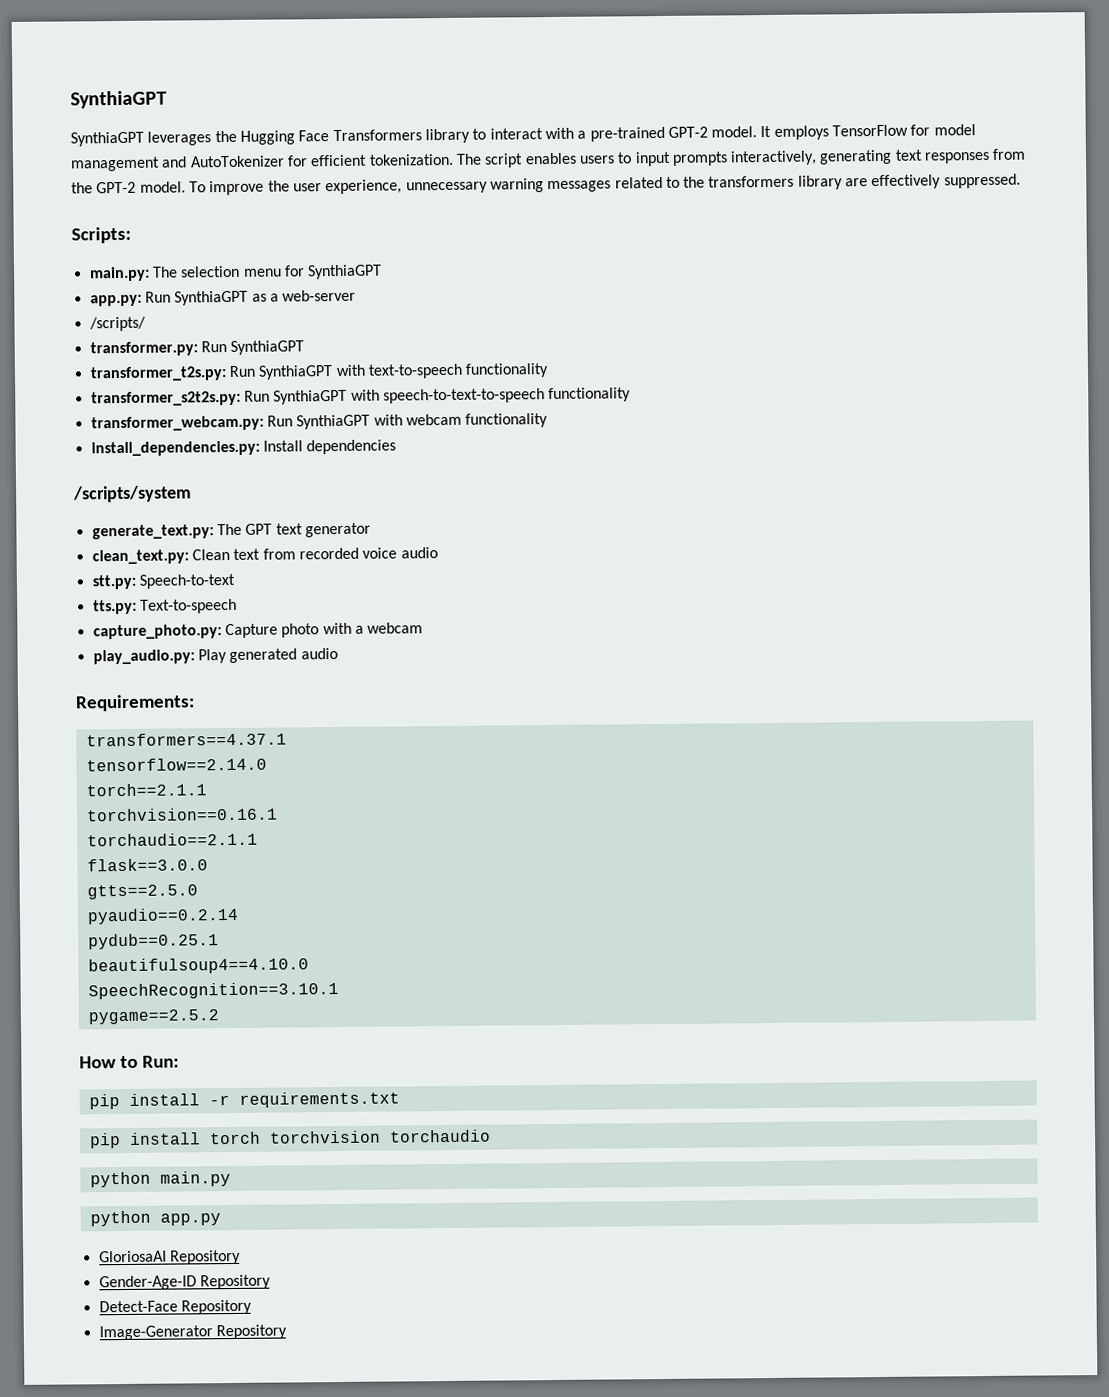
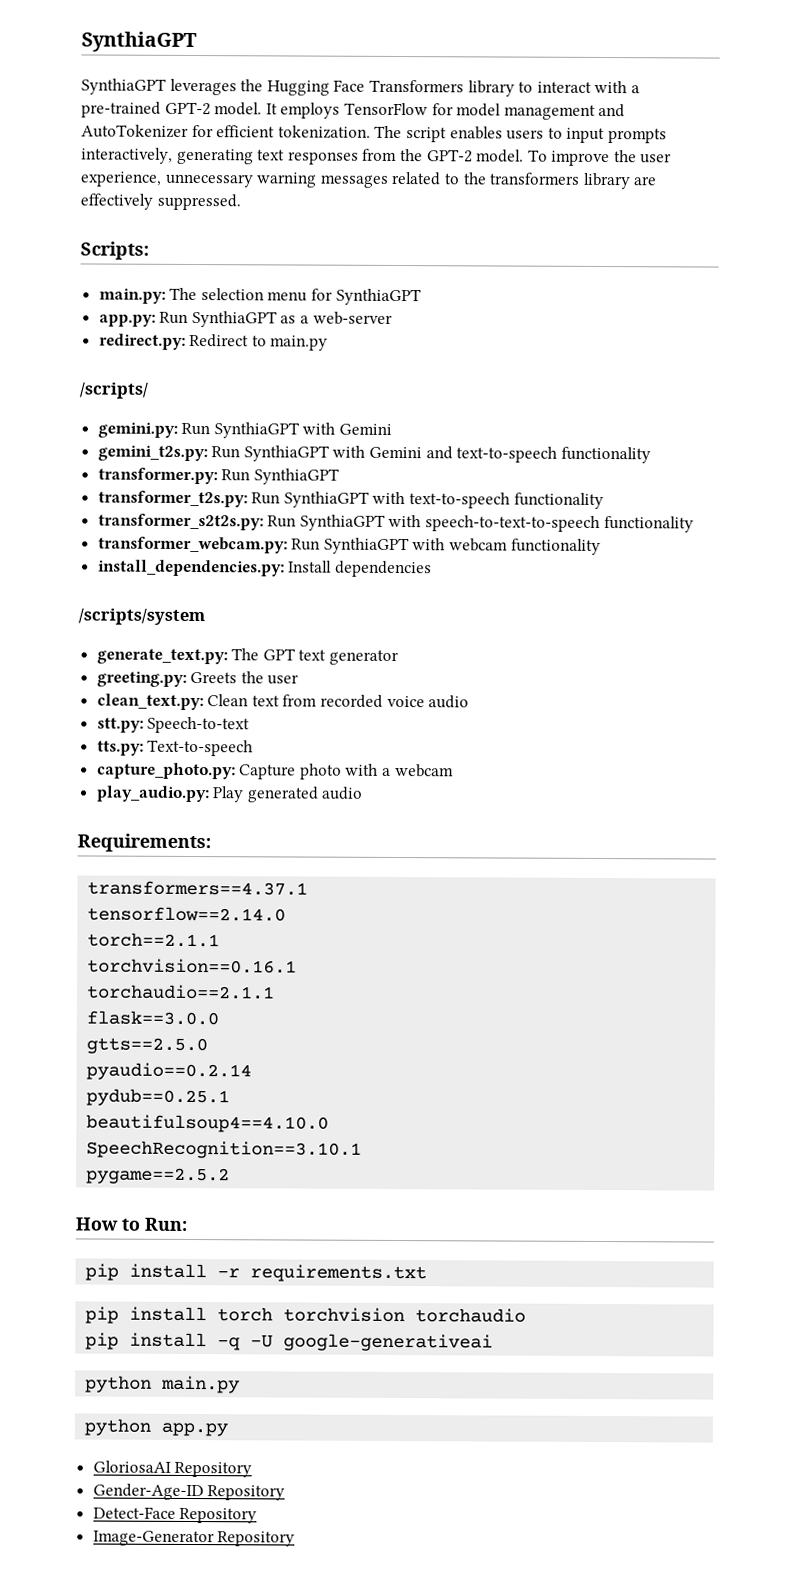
+ redirect.py: Redirect to main.py
  /scripts/
+ gemini.py: Run SynthiaGPT with Gemini
+ gemini_t2s.py: Run SynthiaGPT with Gemini and text-to-speech functionality
+ greeting.py: Greets the user
+ pip install -q -U google-generativeai

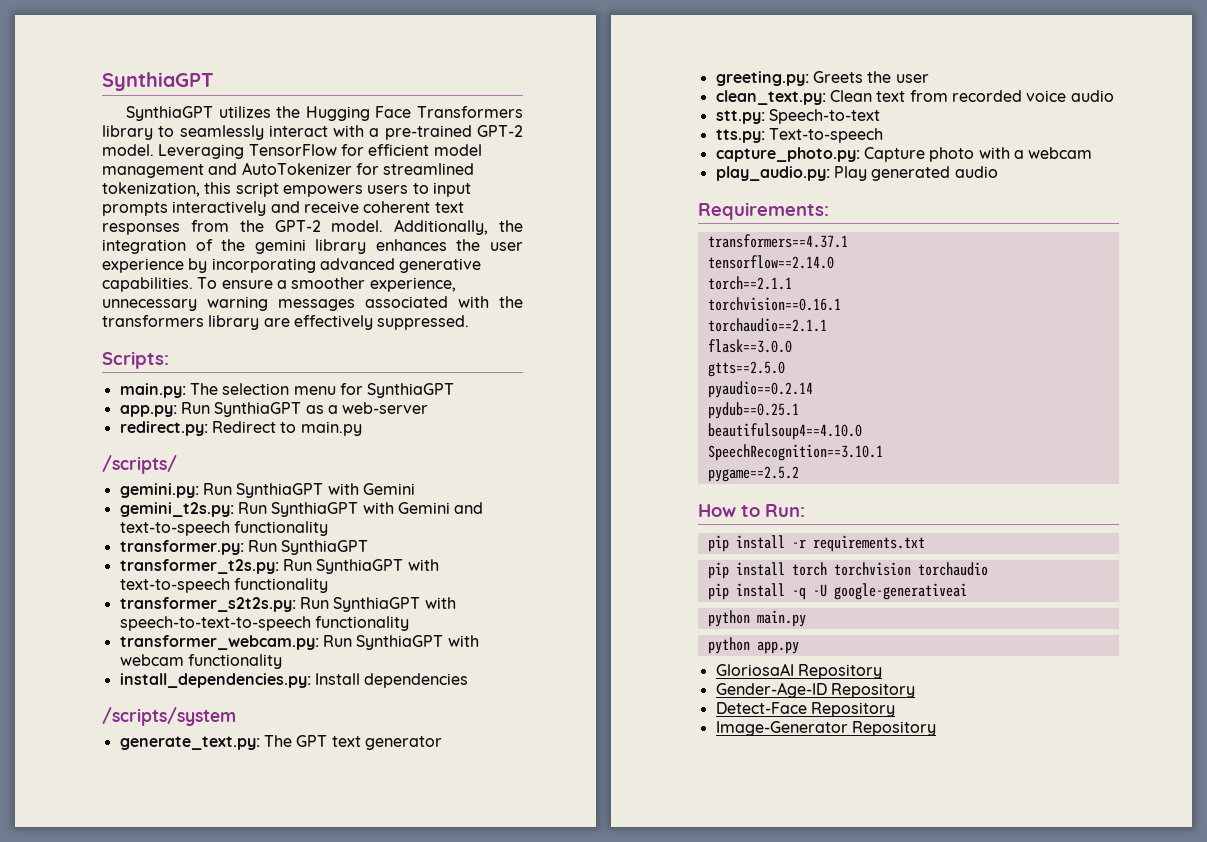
- SynthiaGPT leverages the Hugging Face Transformers library to interact with a pre-trained GPT-2 model.
+ SynthiaGPT utilizes the Hugging Face Transformers library to seamlessly interact with a pre-trained GPT-2 model.
- It employs TensorFlow for model management and AutoTokenizer for efficient tokenization. The script enables users to input prompts interactively, generating text responses from the GPT-2 model.
+ Leveraging TensorFlow for efficient model management and AutoTokenizer for streamlined tokenization, this script empowers users to input prompts interactively and receive coherent text responses from the GPT-2 model.
- To improve the user experience, unnecessary warning messages related to the transformers library are effectively suppressed.
+ Additionally, the integration of the gemini library enhances the user experience by incorporating advanced generative capabilities. To ensure a smoother experience, unnecessary warning messages associated with the transformers library are effectively suppressed.

